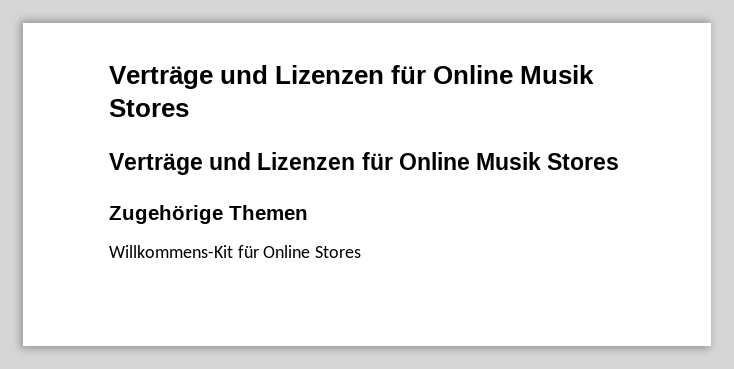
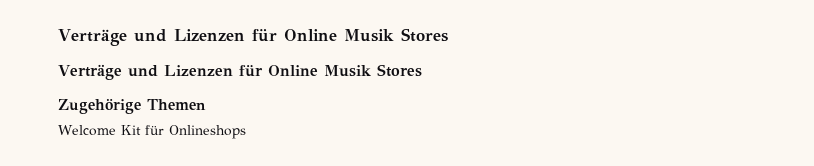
- Willkommens-Kit für Online Stores
+ Welcome Kit für Onlineshops

